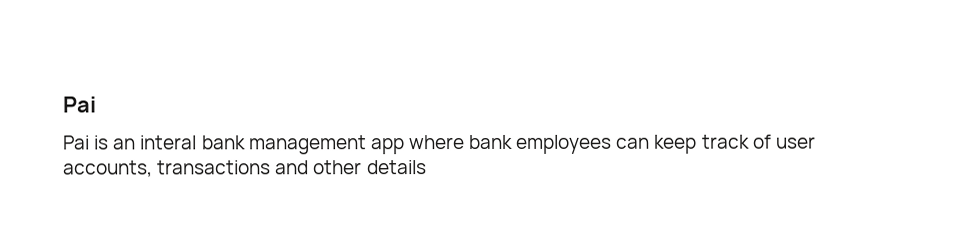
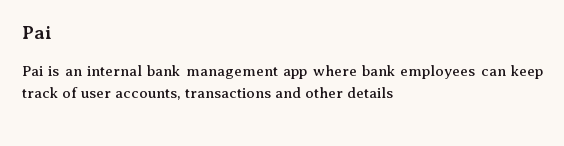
- Pai is an interal bank management app where bank employees can keep track of user accounts, transactions and other details
+ Pai is an internal bank management app where bank employees can keep track of user accounts, transactions and other details

